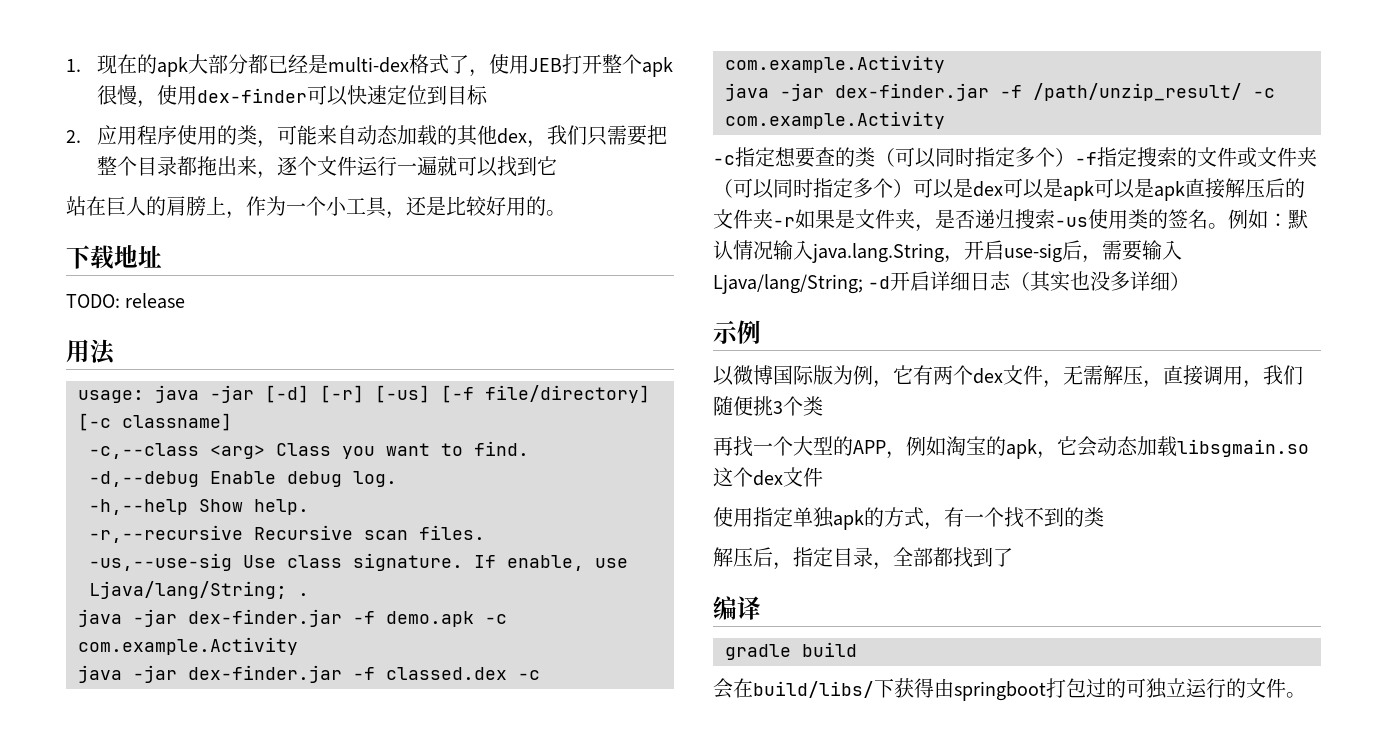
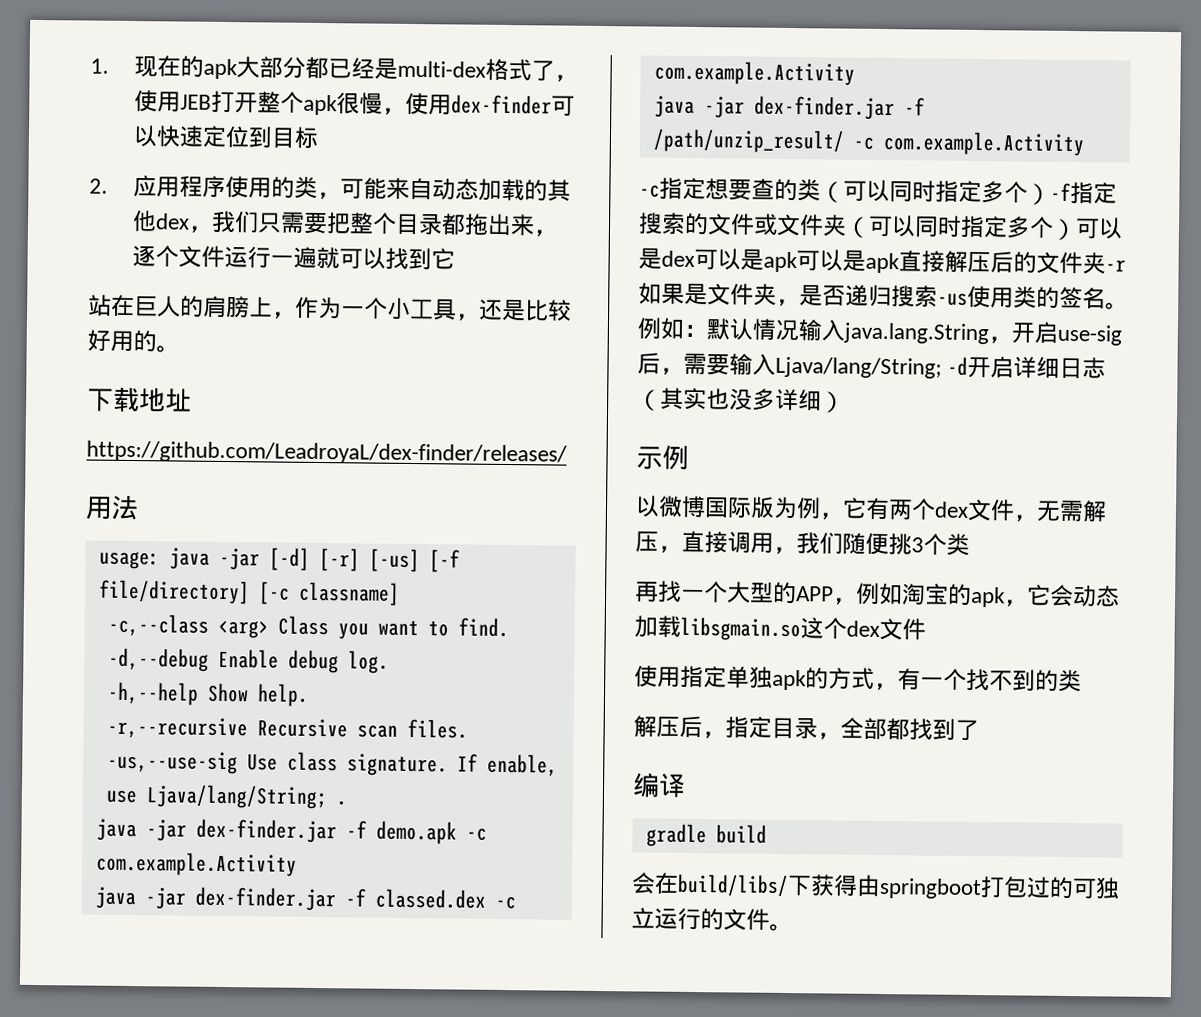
- TODO: release
+ https://github.com/LeadroyaL/dex-finder/releases/

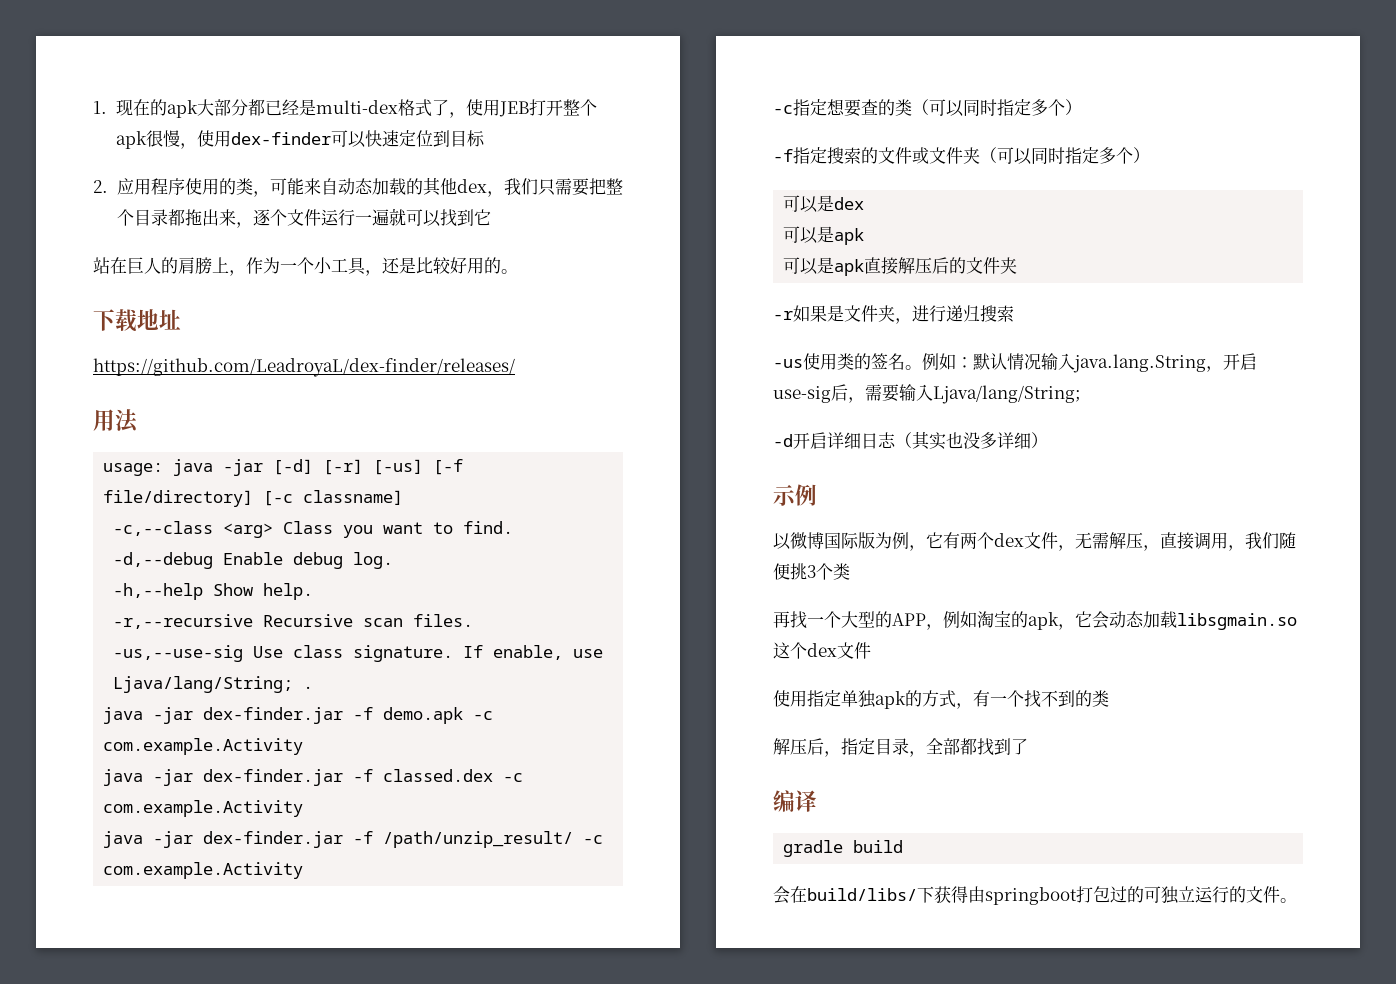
- -c指定想要查的类（可以同时指定多个）-f指定搜索的文件或文件夹（可以同时指定多个）可以是dex可以是apk可以是apk直接解压后的文件夹-r如果是文件夹，是否递归搜索-us使用类的签名。
+ -c指定想要查的类（可以同时指定多个）
+ -f指定搜索的文件或文件夹（可以同时指定多个）
+ 可以是dex
+ 可以是apk
+ 可以是apk直接解压后的文件夹
+ -r如果是文件夹，进行递归搜索
+ -us使用类的签名。
- 例如：默认情况输入java.lang.String，开启use-sig后，需要输入Ljava/lang/String; -d开启详细日志（其实也没多详细）
+ 例如：默认情况输入java.lang.String，开启use-sig后，需要输入Ljava/lang/String;
+ -d开启详细日志（其实也没多详细）

